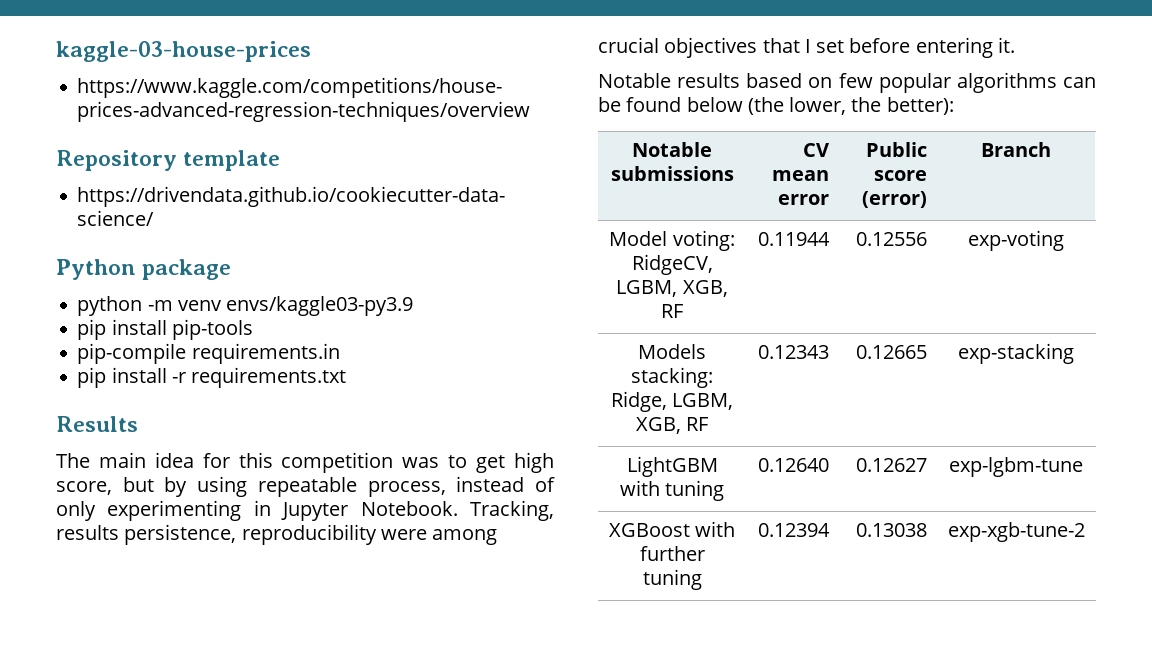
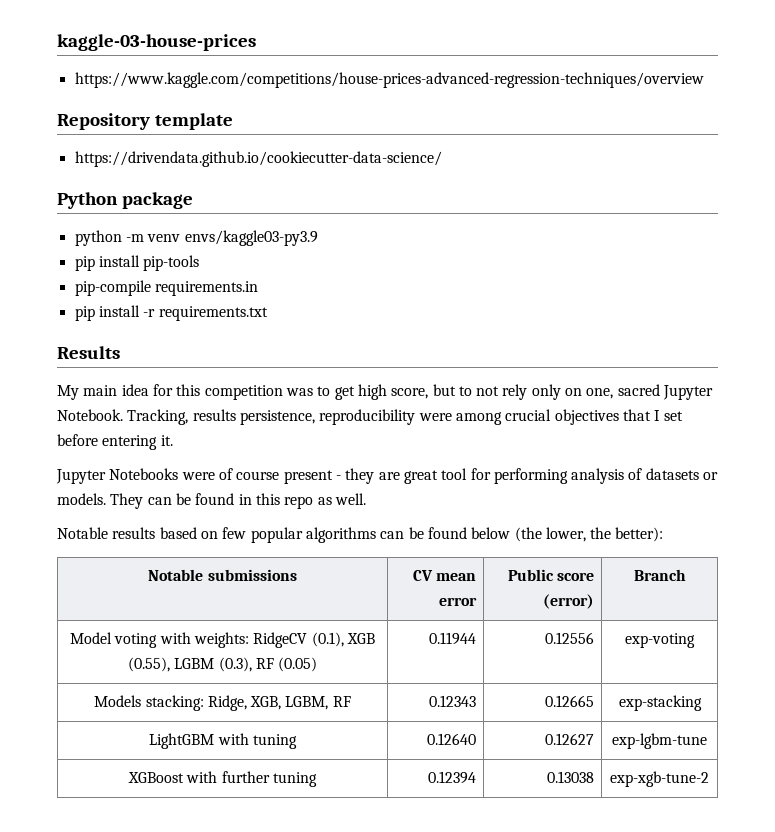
- The main idea for this competition was to get high score, but by using repeatable process, instead of only experimenting in Jupyter Notebook.
+ My main idea for this competition was to get high score, but to not rely only on one, sacred Jupyter Notebook.
+ Jupyter Notebooks were of course present - they are great tool for performing analysis of datasets or models. They can be found in this repo as well.
- Model voting: RidgeCV, LGBM, XGB, RF | 0.11944 | 0.12556 | exp-voting
+ Model voting with weights: RidgeCV (0.1), XGB (0.55), LGBM (0.3), RF (0.05) | 0.11944 | 0.12556 | exp-voting
- Models stacking: Ridge, LGBM, XGB, RF | 0.12343 | 0.12665 | exp-stacking
+ Models stacking: Ridge, XGB, LGBM, RF | 0.12343 | 0.12665 | exp-stacking

